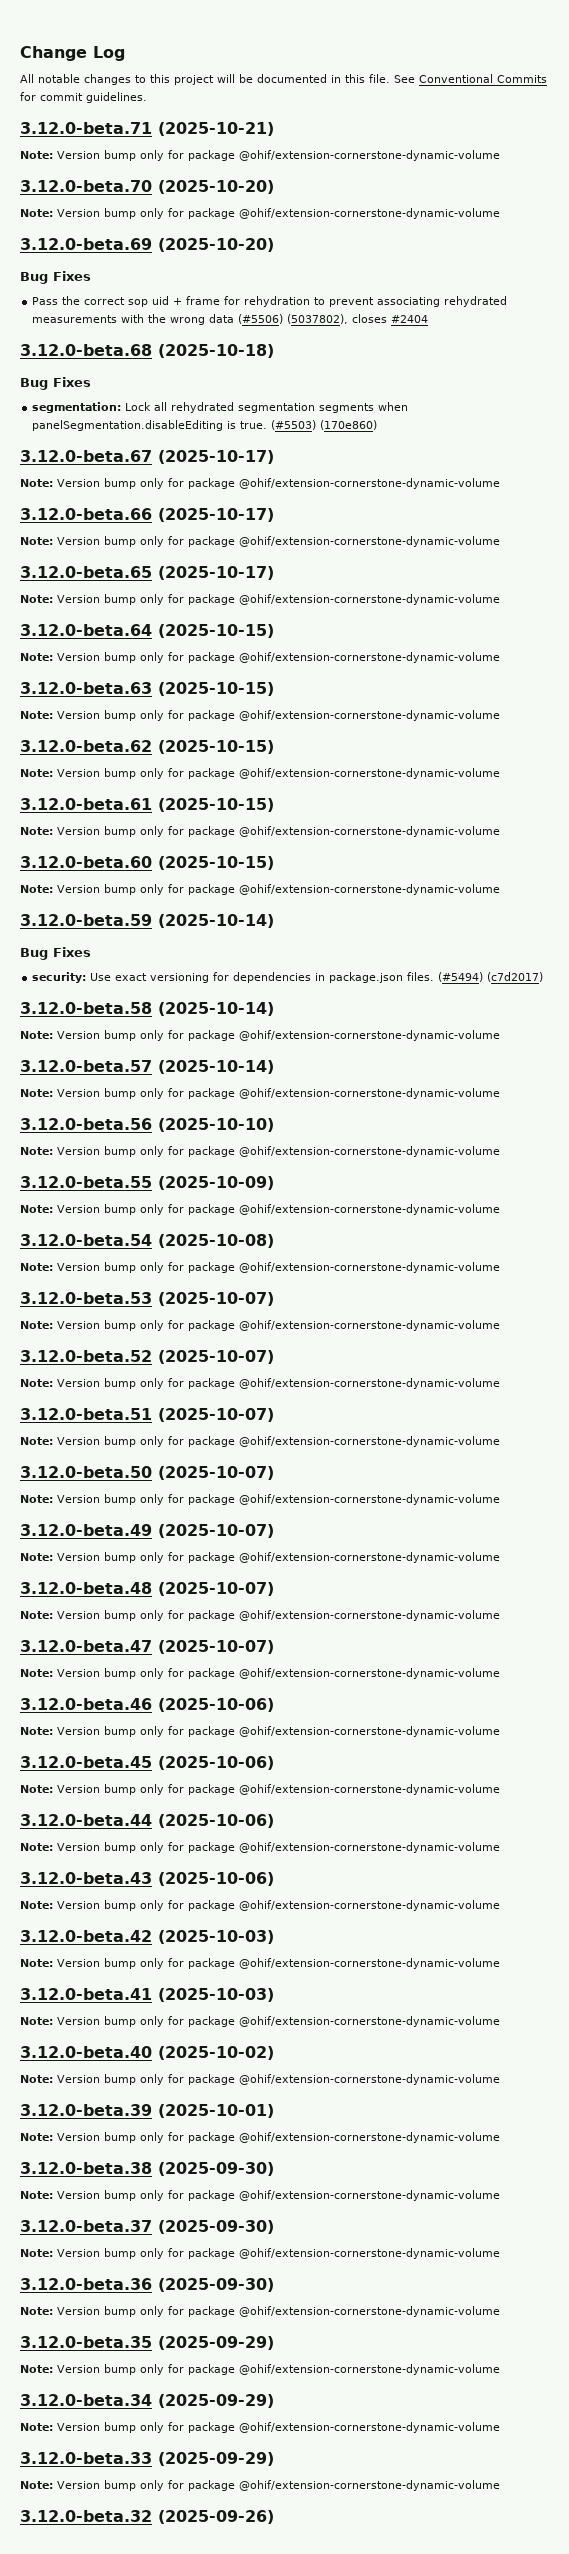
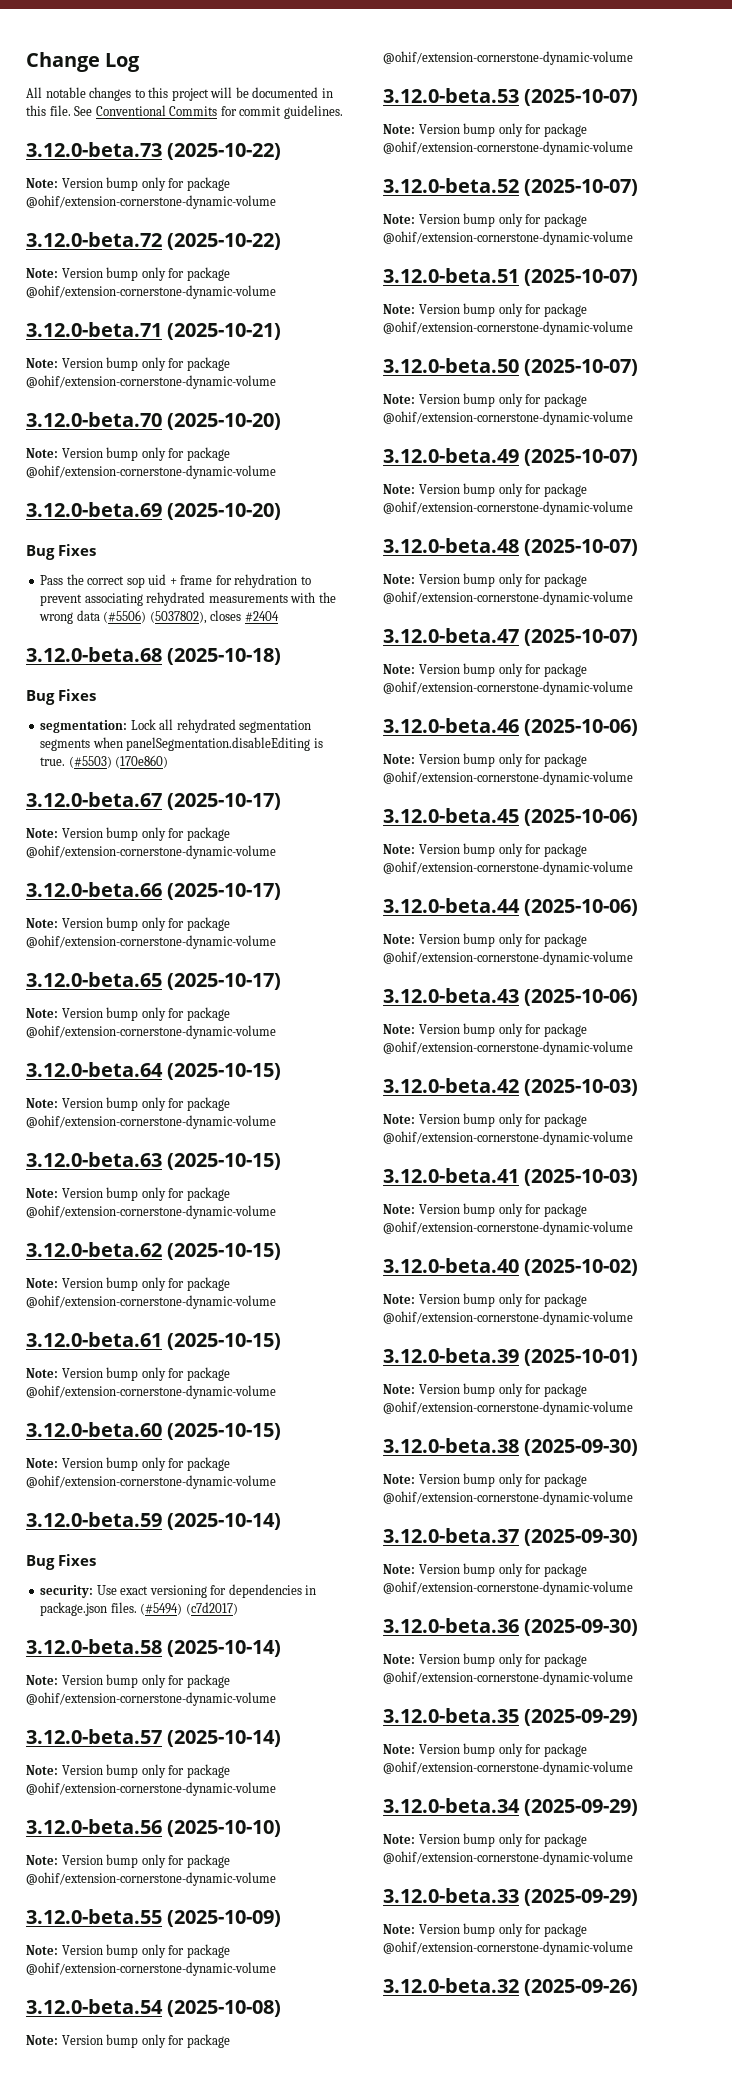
+ 3.12.0-beta.73 (2025-10-22)
+ Note: Version bump only for package @ohif/extension-cornerstone-dynamic-volume
+ 3.12.0-beta.72 (2025-10-22)
+ Note: Version bump only for package @ohif/extension-cornerstone-dynamic-volume

